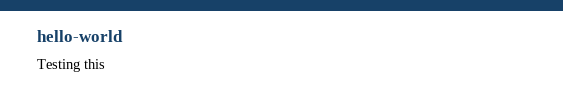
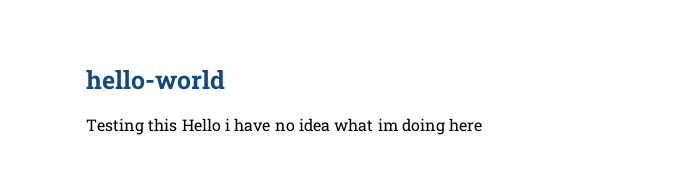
- Testing this
+ Testing this Hello i have no idea what im doing here

